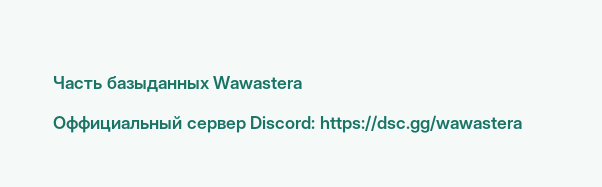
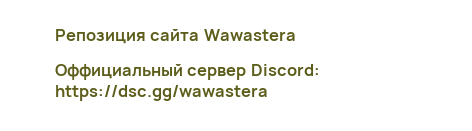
- Часть базыданных Wawastera
+ Репозиция сайта Wawastera

